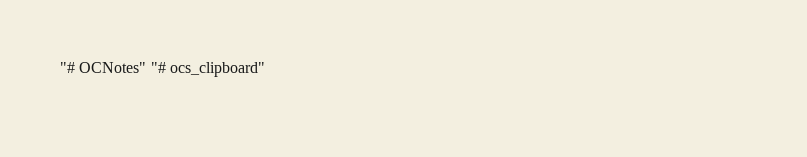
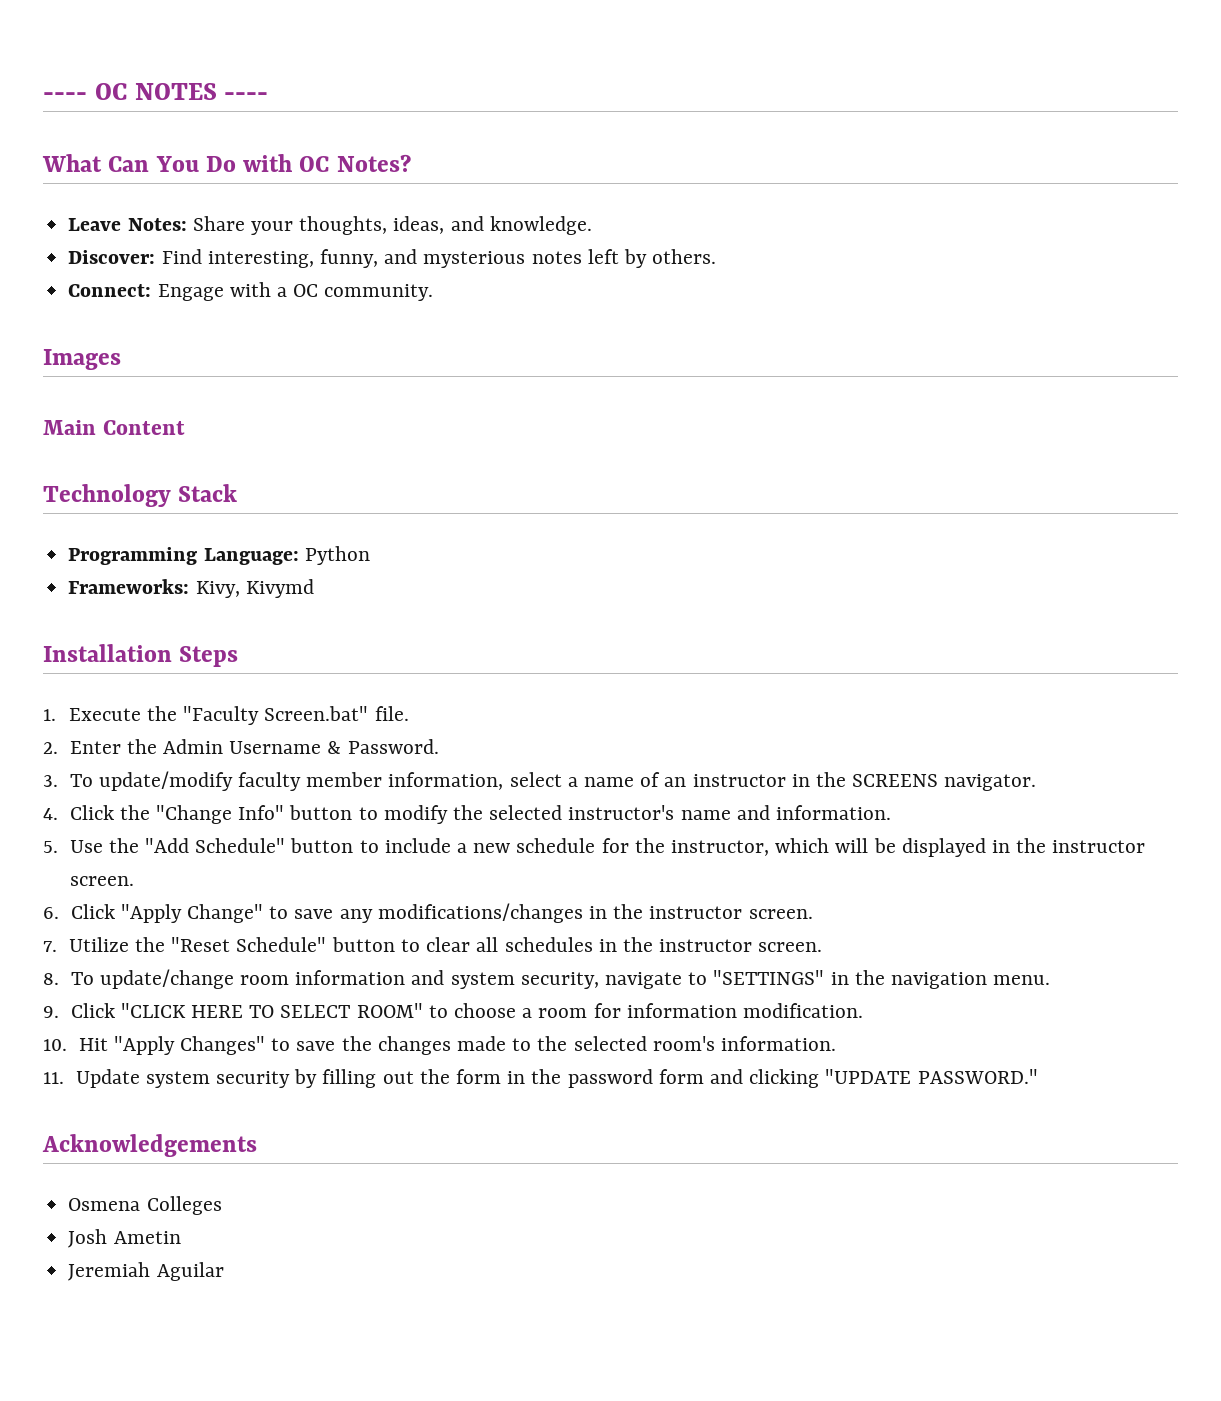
- "# OCNotes" "# ocs_clipboard"
+ ---- OC NOTES ----
+ What Can You Do with OC Notes?
+ Leave Notes: Share your thoughts, ideas, and knowledge.
+ Discover: Find interesting, funny, and mysterious notes left by others.
+ Connect: Engage with a OC community.
+ Images
+ Main Content
+ Technology Stack
+ Programming Language: Python
+ Frameworks: Kivy, Kivymd
+ Installation Steps
+ 1. Execute the "Faculty Screen.bat" file.
+ 2. Enter the Admin Username & Password.
+ 3. To update/modify faculty member information, select a name of an instructor in the SCREENS navigator.
+ 4. Click the "Change Info" button to modify the selected instructor's name and information.
+ 5. Use the "Add Schedule" button to include a new schedule for the instructor, which will be displayed in the instructor screen.
+ 6. Click "Apply Change" to save any modifications/changes in the instructor screen.
+ 7. Utilize the "Reset Schedule" button to clear all schedules in the instructor screen.
+ 8. To update/change room information and system security, navigate to "SETTINGS" in the navigation menu.
+ 9. Click "CLICK HERE TO SELECT ROOM" to choose a room for information modification.
+ 10. Hit "Apply Changes" to save the changes made to the selected room's information.
+ 11. Update system security by filling out the form in the password form and clicking "UPDATE PASSWORD."
+ Acknowledgements
+ Osmena Colleges
+ Josh Ametin
+ Jeremiah Aguilar

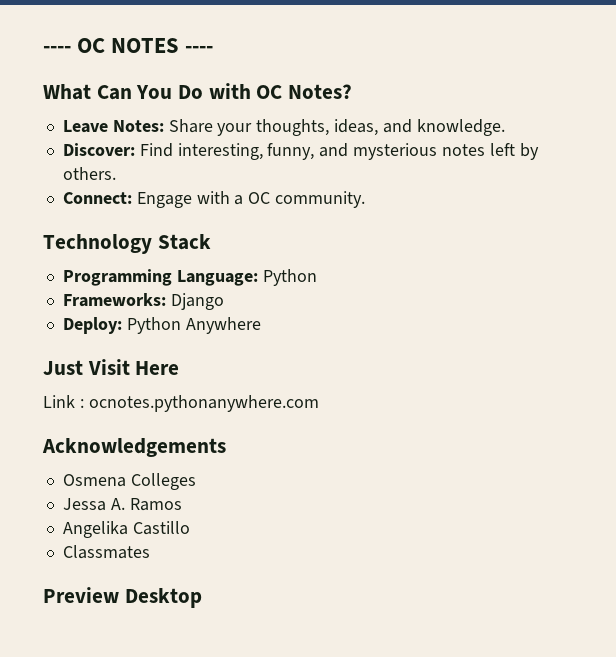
- Images
- Main Content
- Frameworks: Kivy, Kivymd
- Installation Steps
- 1. Execute the "Faculty Screen.bat" file.
- 2. Enter the Admin Username & Password.
- 3. To update/modify faculty member information, select a name of an instructor in the SCREENS navigator.
- 4. Click the "Change Info" button to modify the selected instructor's name and information.
- 5. Use the "Add Schedule" button to include a new schedule for the instructor, which will be displayed in the instructor screen.
- 6. Click "Apply Change" to save any modifications/changes in the instructor screen.
- 7. Utilize the "Reset Schedule" button to clear all schedules in the instructor screen.
- 8. To update/change room information and system security, navigate to "SETTINGS" in the navigation menu.
- 9. Click "CLICK HERE TO SELECT ROOM" to choose a room for information modification.
- 10. Hit "Apply Changes" to save the changes made to the selected room's information.
- 11. Update system security by filling out the form in the password form and clicking "UPDATE PASSWORD."
+ Frameworks: Django
+ Deploy: Python Anywhere
+ Just Visit Here
+ Link : ocnotes.pythonanywhere.com
  Acknowledgements
  Osmena Colleges
- Josh Ametin
- Jeremiah Aguilar
+ Jessa A. Ramos
+ Angelika Castillo
+ Classmates
+ Preview Desktop

